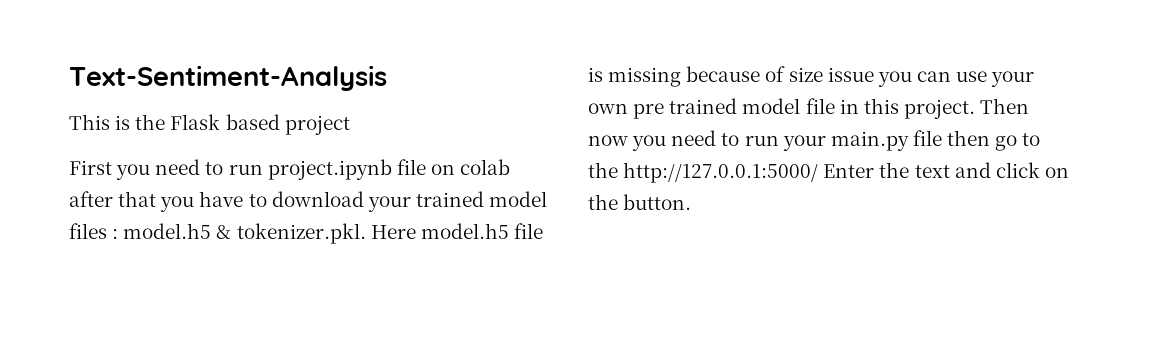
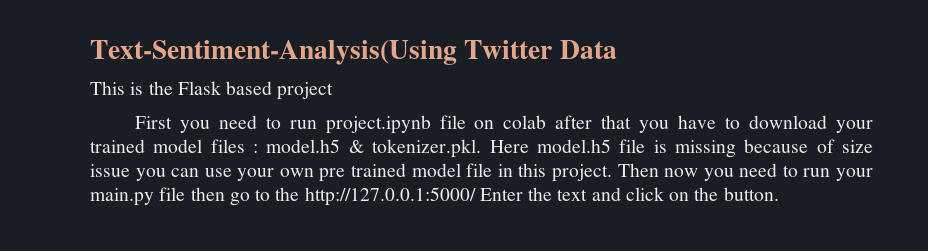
- Text-Sentiment-Analysis
+ Text-Sentiment-Analysis(Using Twitter Data

